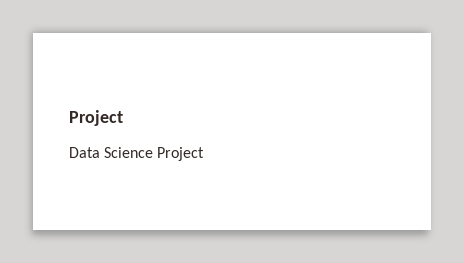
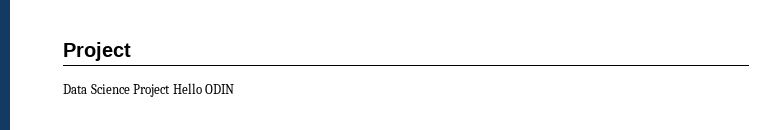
- Data Science Project
+ Data Science Project Hello ODIN

